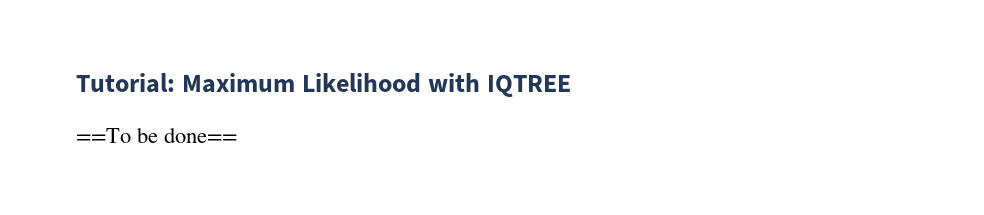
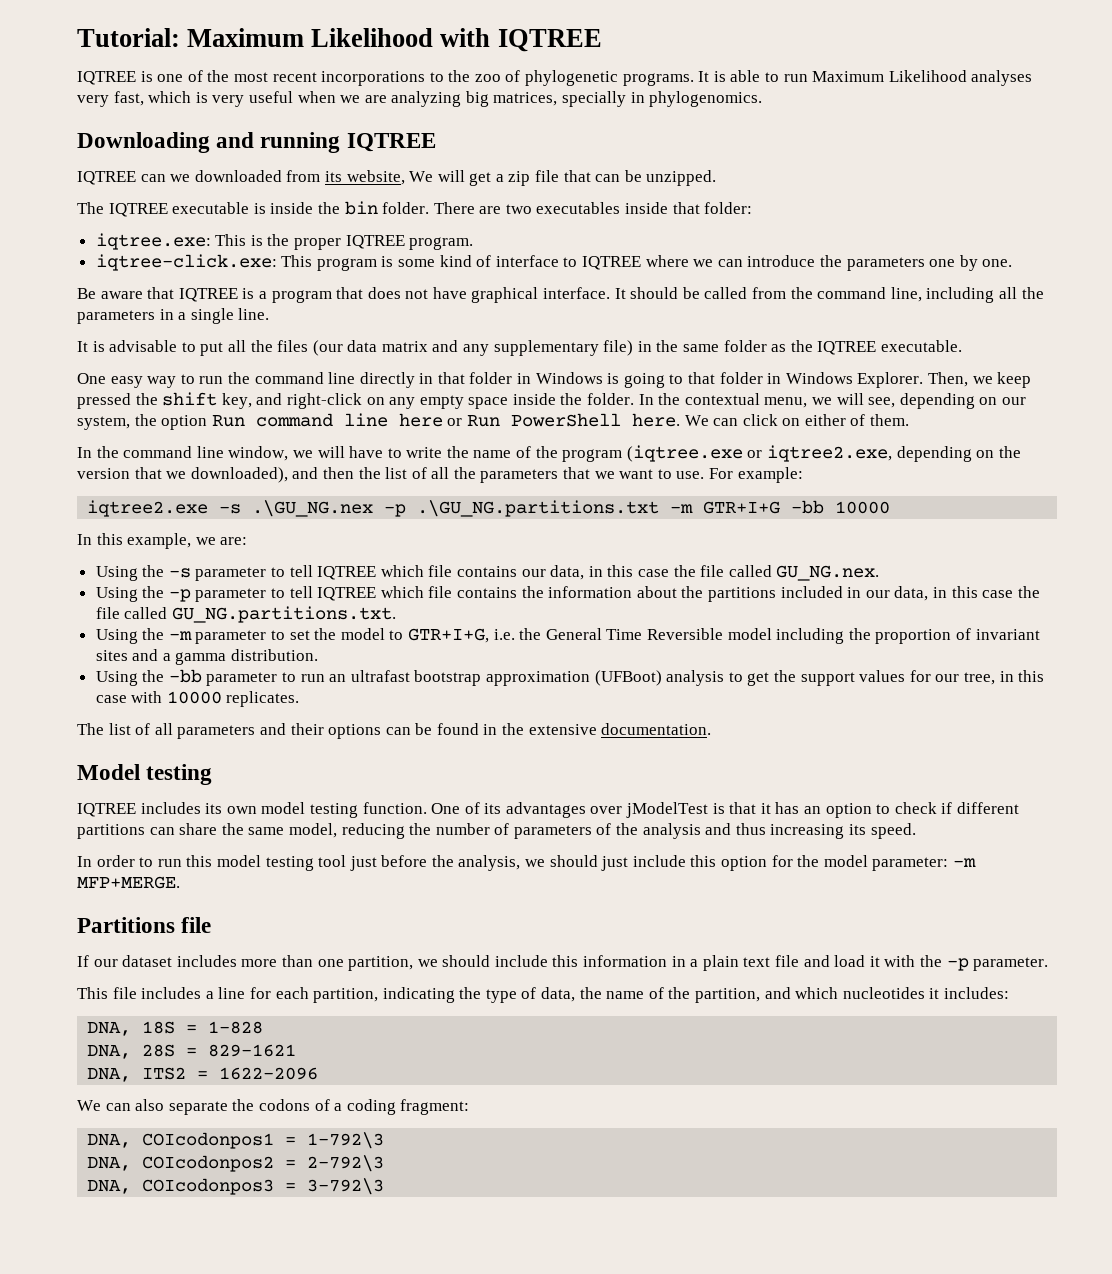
- ==To be done==
+ IQTREE is one of the most recent incorporations to the zoo of phylogenetic programs. It is able to run Maximum Likelihood analyses very fast, which is very useful when we are analyzing big matrices, specially in phylogenomics.
+ Downloading and running IQTREE
+ IQTREE can we downloaded from its website, We will get a zip file that can be unzipped.
+ The IQTREE executable is inside the bin folder. There are two executables inside that folder:
+ iqtree.exe: This is the proper IQTREE program.
+ iqtree-click.exe: This program is some kind of interface to IQTREE where we can introduce the parameters one by one.
+ Be aware that IQTREE is a program that does not have graphical interface. It should be called from the command line, including all the parameters in a single line.
+ It is advisable to put all the files (our data matrix and any supplementary file) in the same folder as the IQTREE executable.
+ One easy way to run the command line directly in that folder in Windows is going to that folder in Windows Explorer. Then, we keep pressed the shift key, and right-click on any empty space inside the folder. In the contextual menu, we will see, depending on our system, the option Run command line here or Run PowerShell here. We can click on either of them.
+ In the command line window, we will have to write the name of the program (iqtree.exe or iqtree2.exe, depending on the version that we downloaded), and then the list of all the parameters that we want to use. For example:
+ iqtree2.exe -s .\GU_NG.nex -p .\GU_NG.partitions.txt -m GTR+I+G -bb 10000
+ In this example, we are:
+ Using the -s parameter to tell IQTREE which file contains our data, in this case the file called GU_NG.nex.
+ Using the -p parameter to tell IQTREE which file contains the information about the partitions included in our data, in this case the file called GU_NG.partitions.txt.
+ Using the -m parameter to set the model to GTR+I+G, i.e. the General Time Reversible model including the proportion of invariant sites and a gamma distribution.
+ Using the -bb parameter to run an ultrafast bootstrap approximation (UFBoot) analysis to get the support values for our tree, in this case with 10000 replicates.
+ The list of all parameters and their options can be found in the extensive documentation.
+ Model testing
+ IQTREE includes its own model testing function. One of its advantages over jModelTest is that it has an option to check if different partitions can share the same model, reducing the number of parameters of the analysis and thus increasing its speed.
+ In order to run this model testing tool just before the analysis, we should just include this option for the model parameter: -m MFP+MERGE.
+ Partitions file
+ If our dataset includes more than one partition, we should include this information in a plain text file and load it with the -p parameter.
+ This file includes a line for each partition, indicating the type of data, the name of the partition, and which nucleotides it includes:
+ DNA, 18S = 1-828
+ DNA, 28S = 829-1621
+ DNA, ITS2 = 1622-2096
+ We can also separate the codons of a coding fragment:
+ DNA, COIcodonpos1 = 1-792\3
+ DNA, COIcodonpos2 = 2-792\3
+ DNA, COIcodonpos3 = 3-792\3

